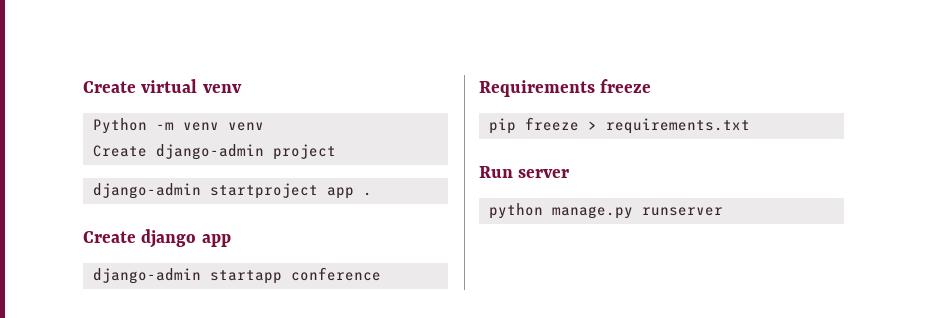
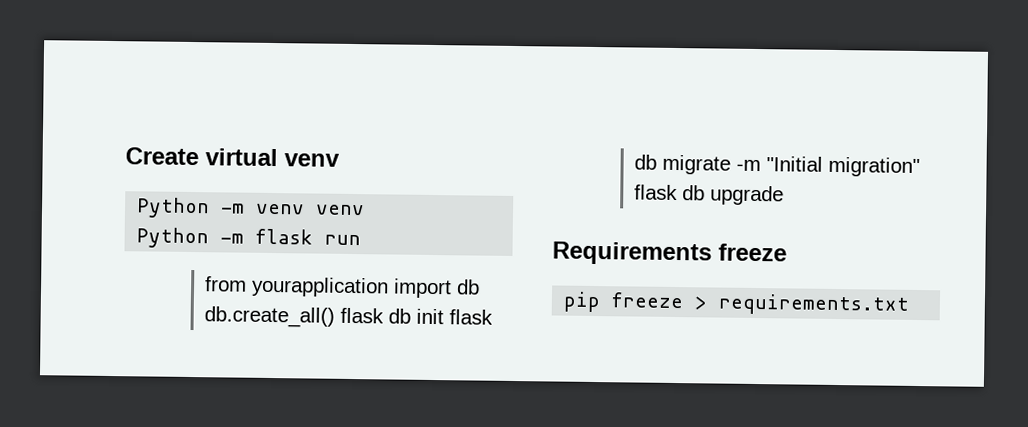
- Create django-admin project
- django-admin startproject app .
- Create django app
- django-admin startapp conference
+ Python -m flask run
+ from yourapplication import db db.create_all() flask db init flask db migrate -m "Initial migration" flask db upgrade
- Run server
- python manage.py runserver

